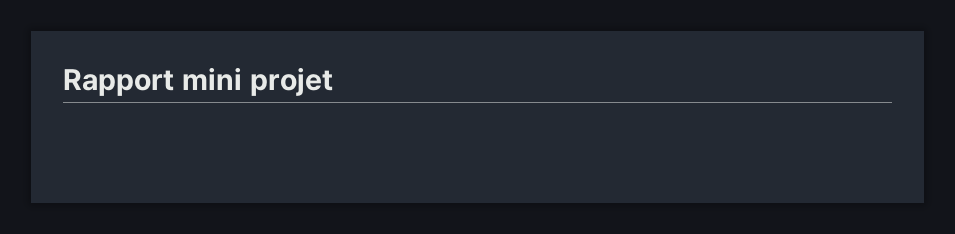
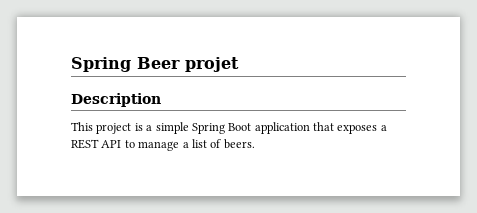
- Rapport mini projet
+ Spring Beer projet
+ Description
+ This project is a simple Spring Boot application that exposes a REST API to manage a list of beers.

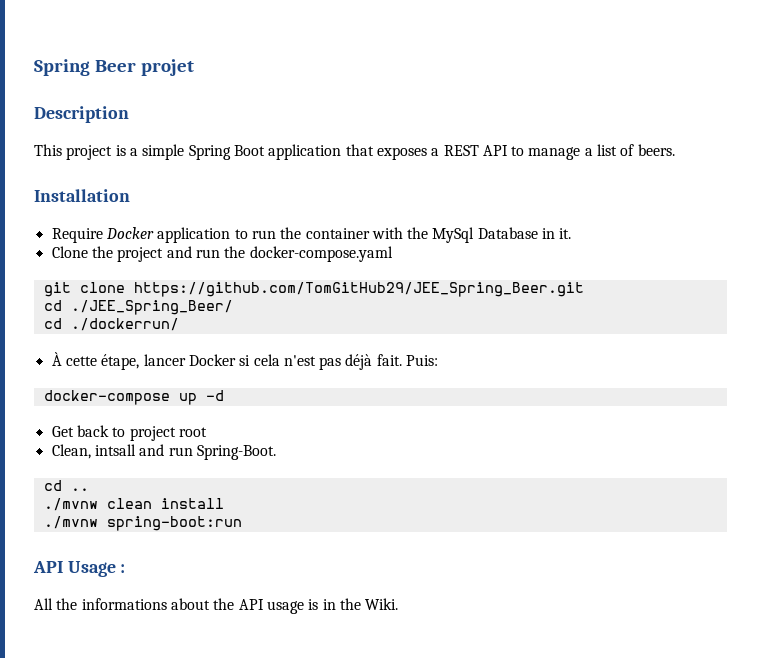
+ Installation
+ Require Docker application to run the container with the MySql Database in it.
+ Clone the project and run the docker-compose.yaml
+ git clone https://github.com/TomGitHub29/JEE_Spring_Beer.git
+ cd ./JEE_Spring_Beer/
+ cd ./dockerrun/
+ À cette étape, lancer Docker si cela n'est pas déjà fait. Puis:
+ docker-compose up -d
+ Get back to project root
+ Clean, intsall and run Spring-Boot.
+ cd ..
+ ./mvnw clean install
+ ./mvnw spring-boot:run
+ API Usage :
+ All the informations about the API usage is in the Wiki.

